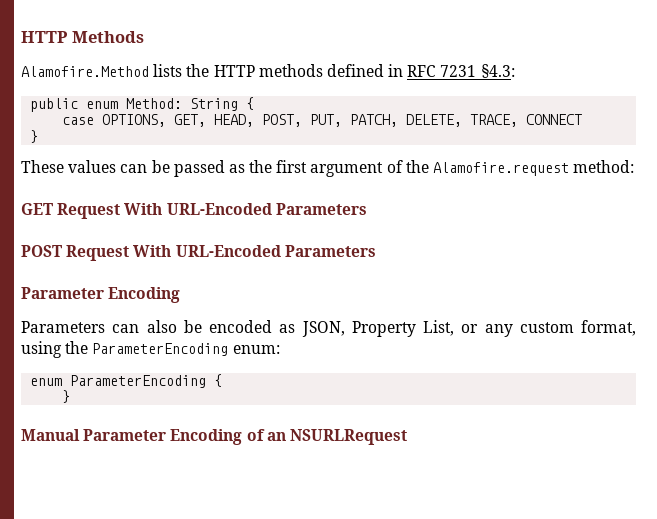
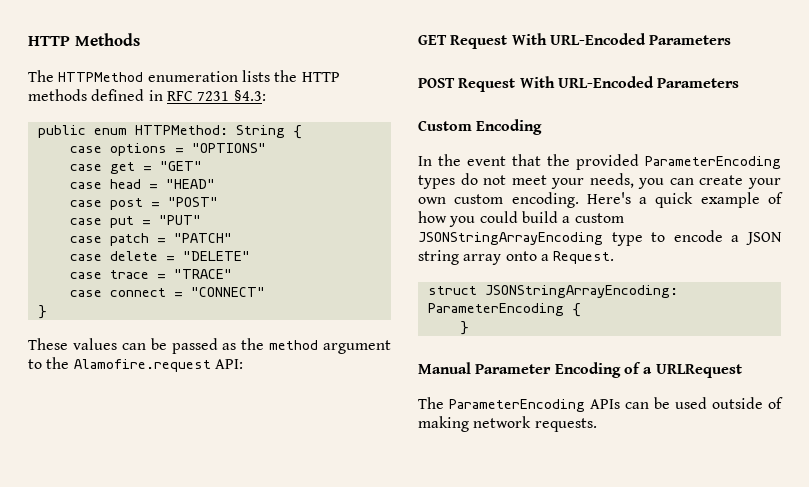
- Alamofire.Method lists the HTTP methods defined in RFC 7231 §4.3:
+ The HTTPMethod enumeration lists the HTTP methods defined in RFC 7231 §4.3:
- public enum Method: String {
+ public enum HTTPMethod: String {
- case OPTIONS, GET, HEAD, POST, PUT, PATCH, DELETE, TRACE, CONNECT
+ case options = "OPTIONS"
+ case get = "GET"
+ case head = "HEAD"
+ case post = "POST"
+ case put = "PUT"
+ case patch = "PATCH"
+ case delete = "DELETE"
+ case trace = "TRACE"
+ case connect = "CONNECT"
- These values can be passed as the first argument of the Alamofire.request method:
+ These values can be passed as the method argument to the Alamofire.request API:
  POST Request With URL-Encoded Parameters
- Parameter Encoding
+ Custom Encoding
- Parameters can also be encoded as JSON, Property List, or any custom format, using the ParameterEncoding enum:
- enum ParameterEncoding {
+ In the event that the provided ParameterEncoding types do not meet your needs, you can create your own custom encoding. Here's a quick example of how you could build a custom JSONStringArrayEncoding type to encode a JSON string array onto a Request.
+ struct JSONStringArrayEncoding: ParameterEncoding {
- Manual Parameter Encoding of an NSURLRequest
+ Manual Parameter Encoding of a URLRequest
+ The ParameterEncoding APIs can be used outside of making network requests.

